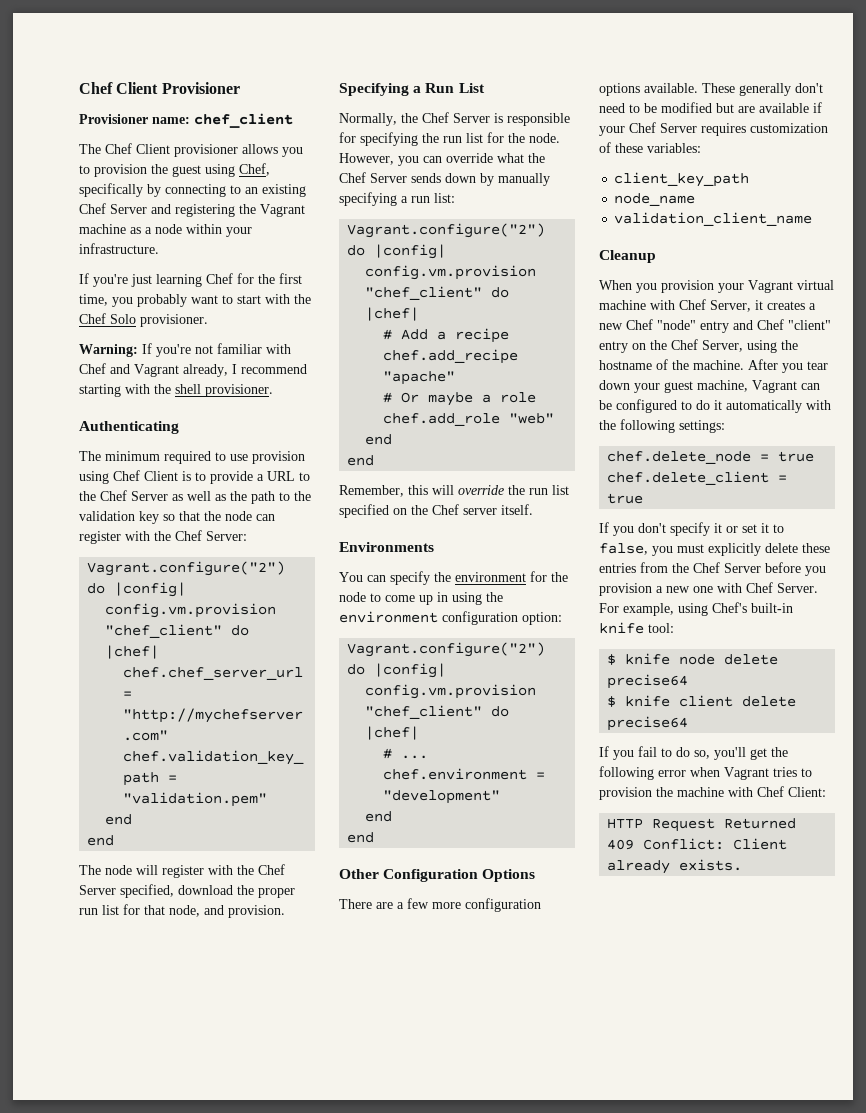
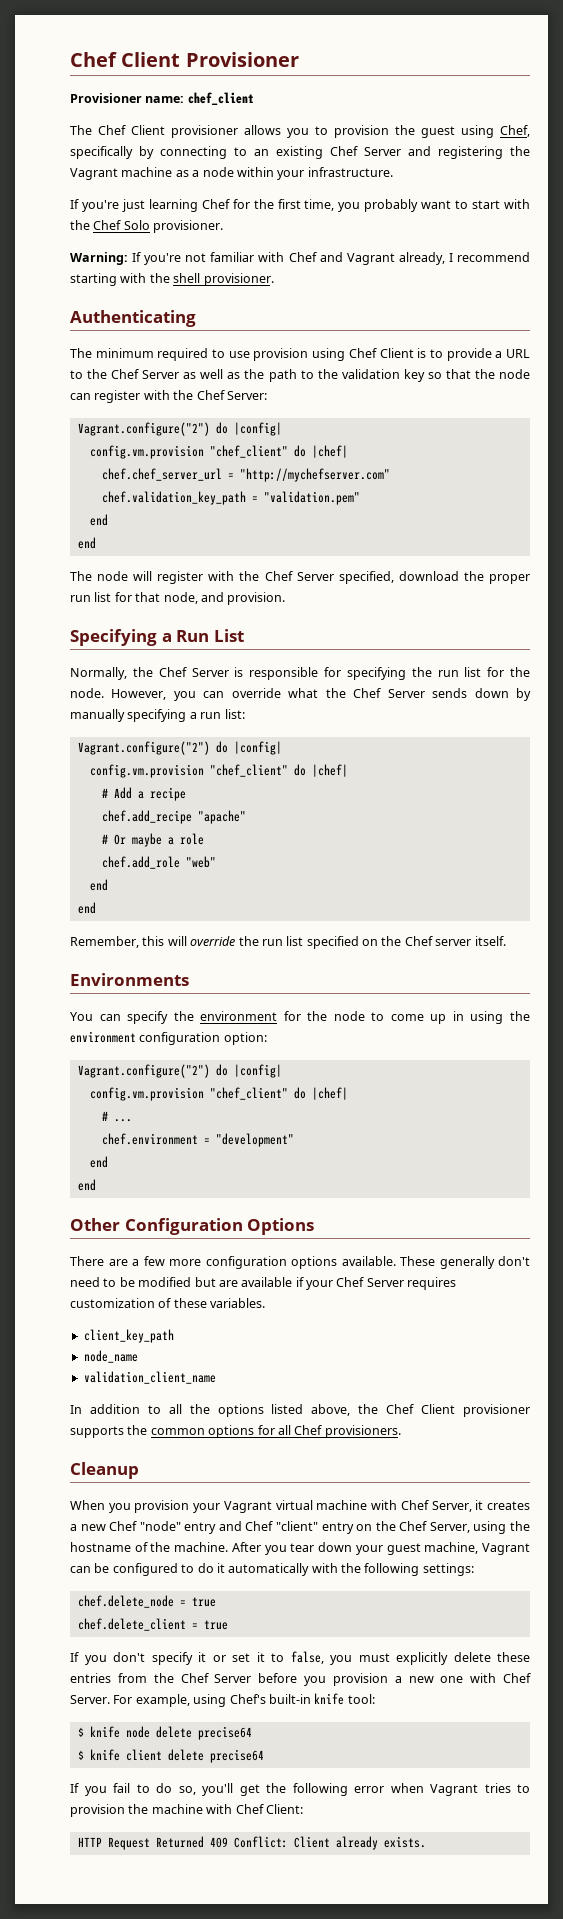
- These generally don't need to be modified but are available if your Chef Server requires customization of these variables:
+ These generally don't need to be modified but are available if your Chef Server requires customization of these variables.
+ In addition to all the options listed above, the Chef Client provisioner supports the common options for all Chef provisioners.

